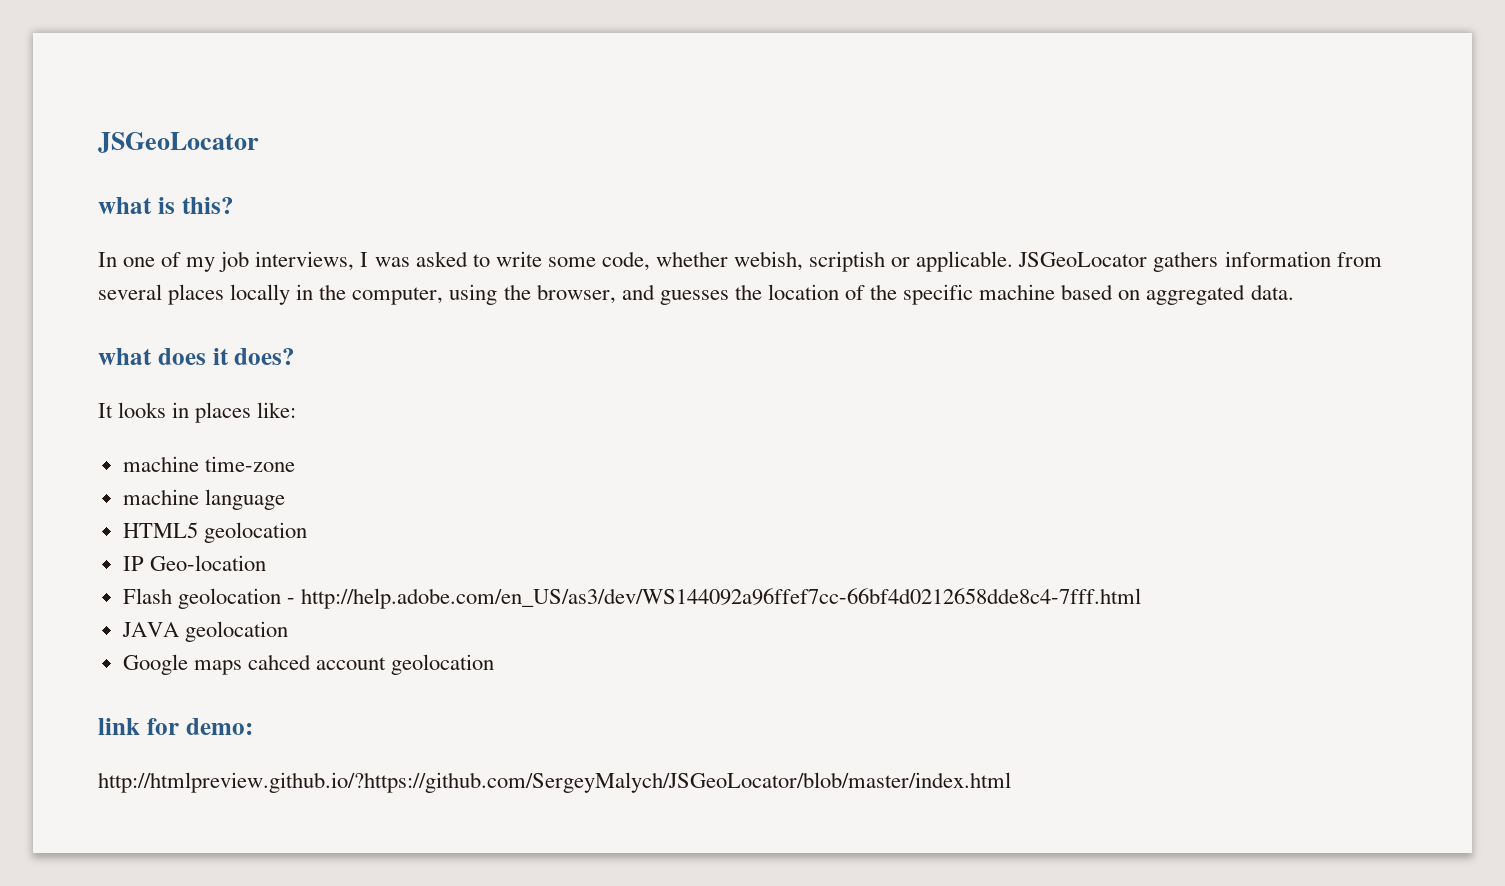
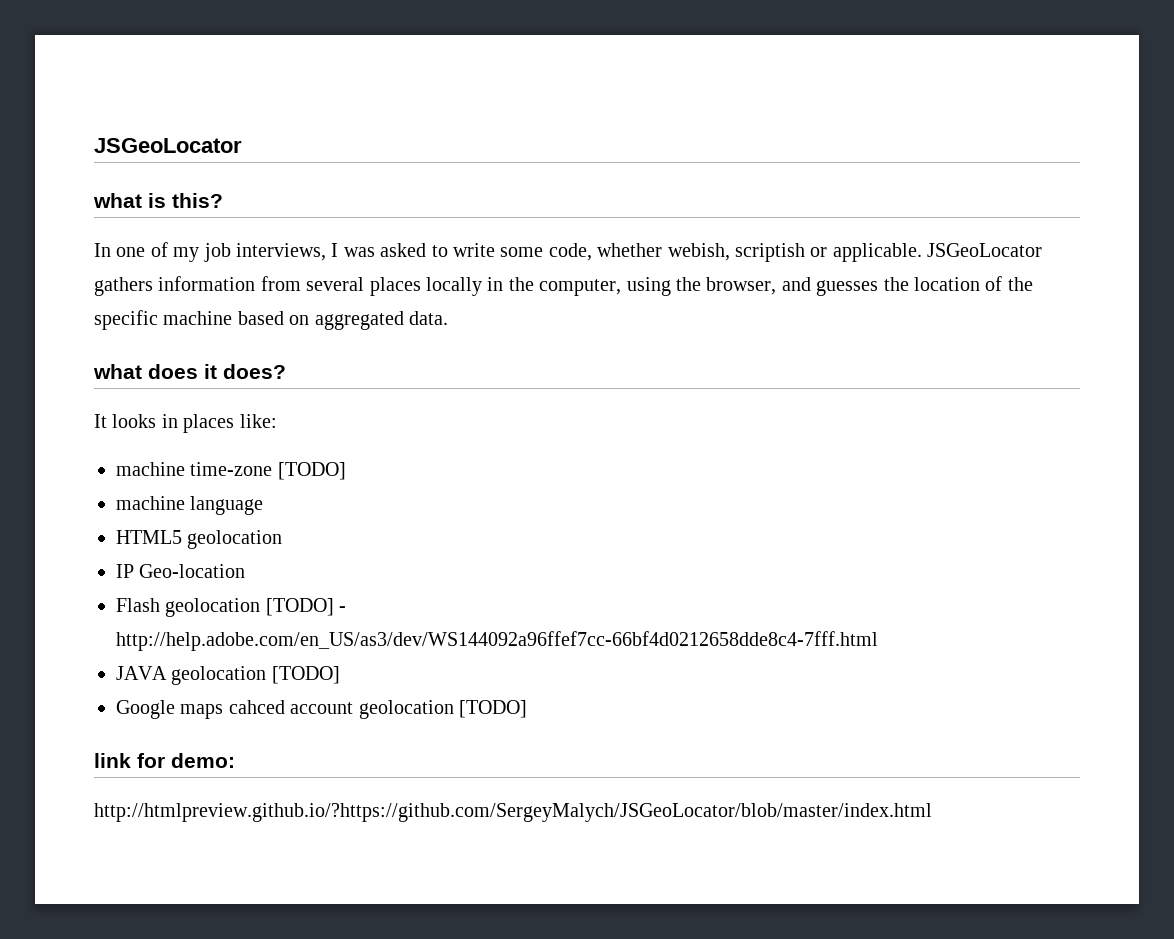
- machine time-zone
+ machine time-zone [TODO]
- Flash geolocation - http://help.adobe.com/en_US/as3/dev/WS144092a96ffef7cc-66bf4d0212658dde8c4-7fff.html
+ Flash geolocation [TODO] - http://help.adobe.com/en_US/as3/dev/WS144092a96ffef7cc-66bf4d0212658dde8c4-7fff.html
- JAVA geolocation
+ JAVA geolocation [TODO]
- Google maps cahced account geolocation
+ Google maps cahced account geolocation [TODO]

